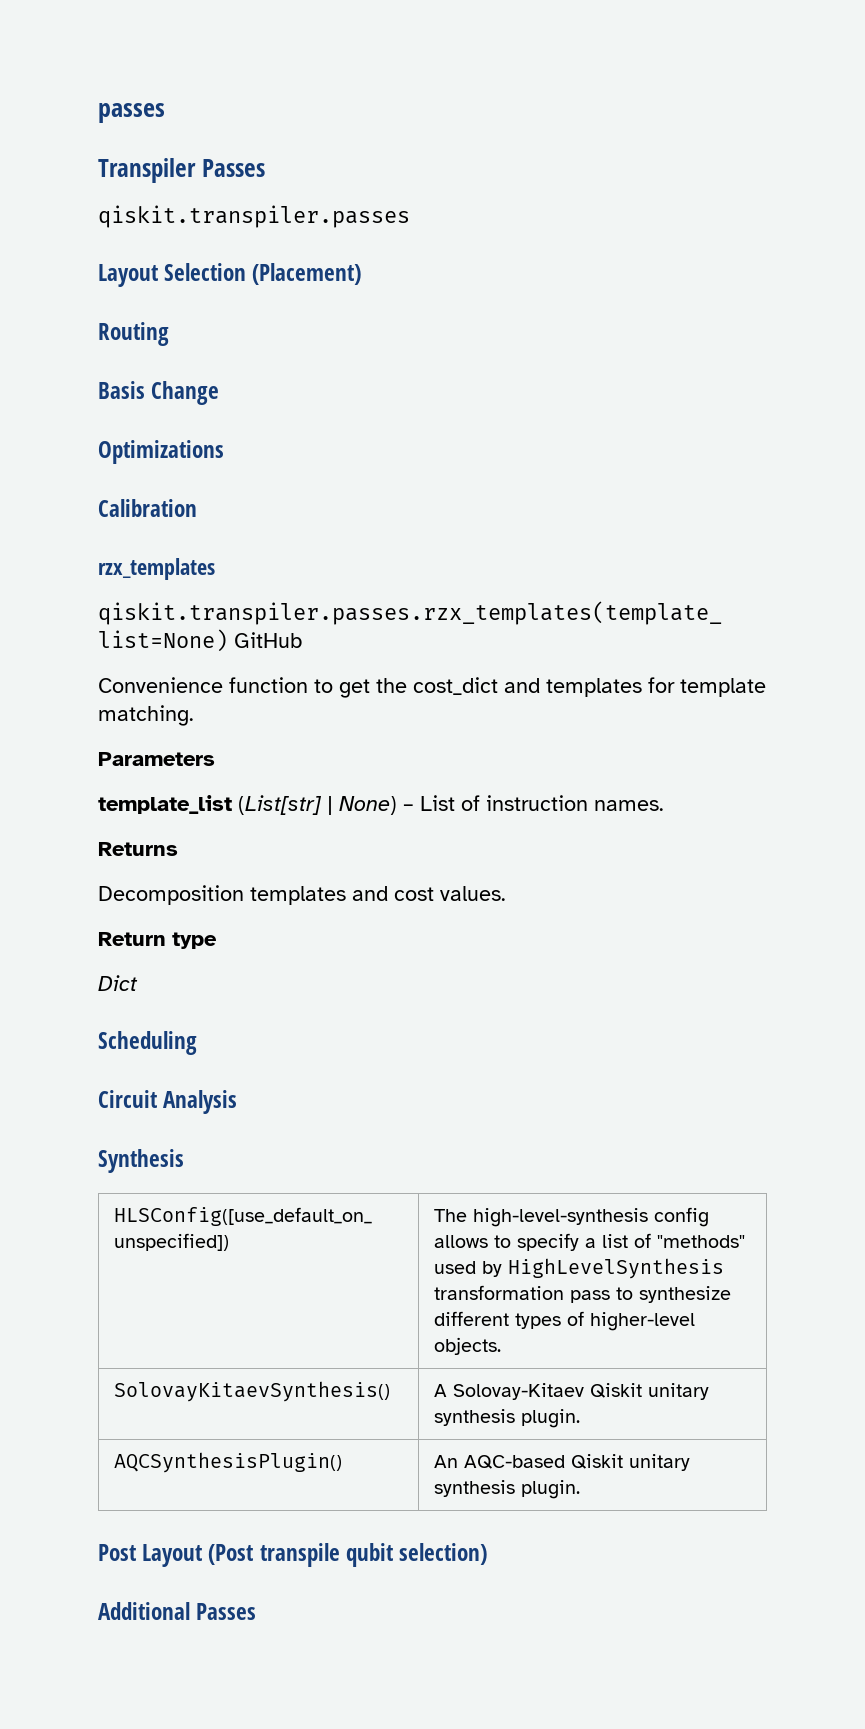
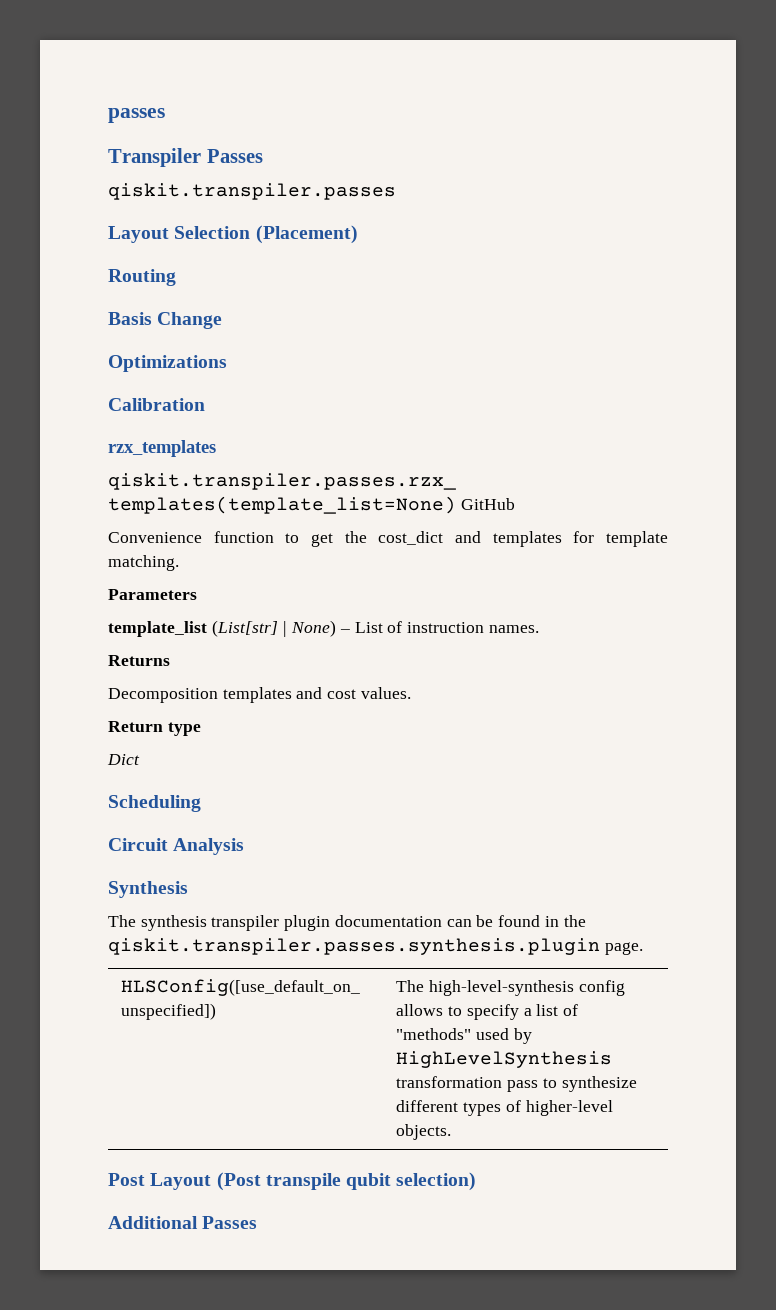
+ The synthesis transpiler plugin documentation can be found in the qiskit.transpiler.passes.synthesis.plugin page.
- SolovayKitaevSynthesis() | A Solovay-Kitaev Qiskit unitary synthesis plugin.
- AQCSynthesisPlugin() | An AQC-based Qiskit unitary synthesis plugin.

